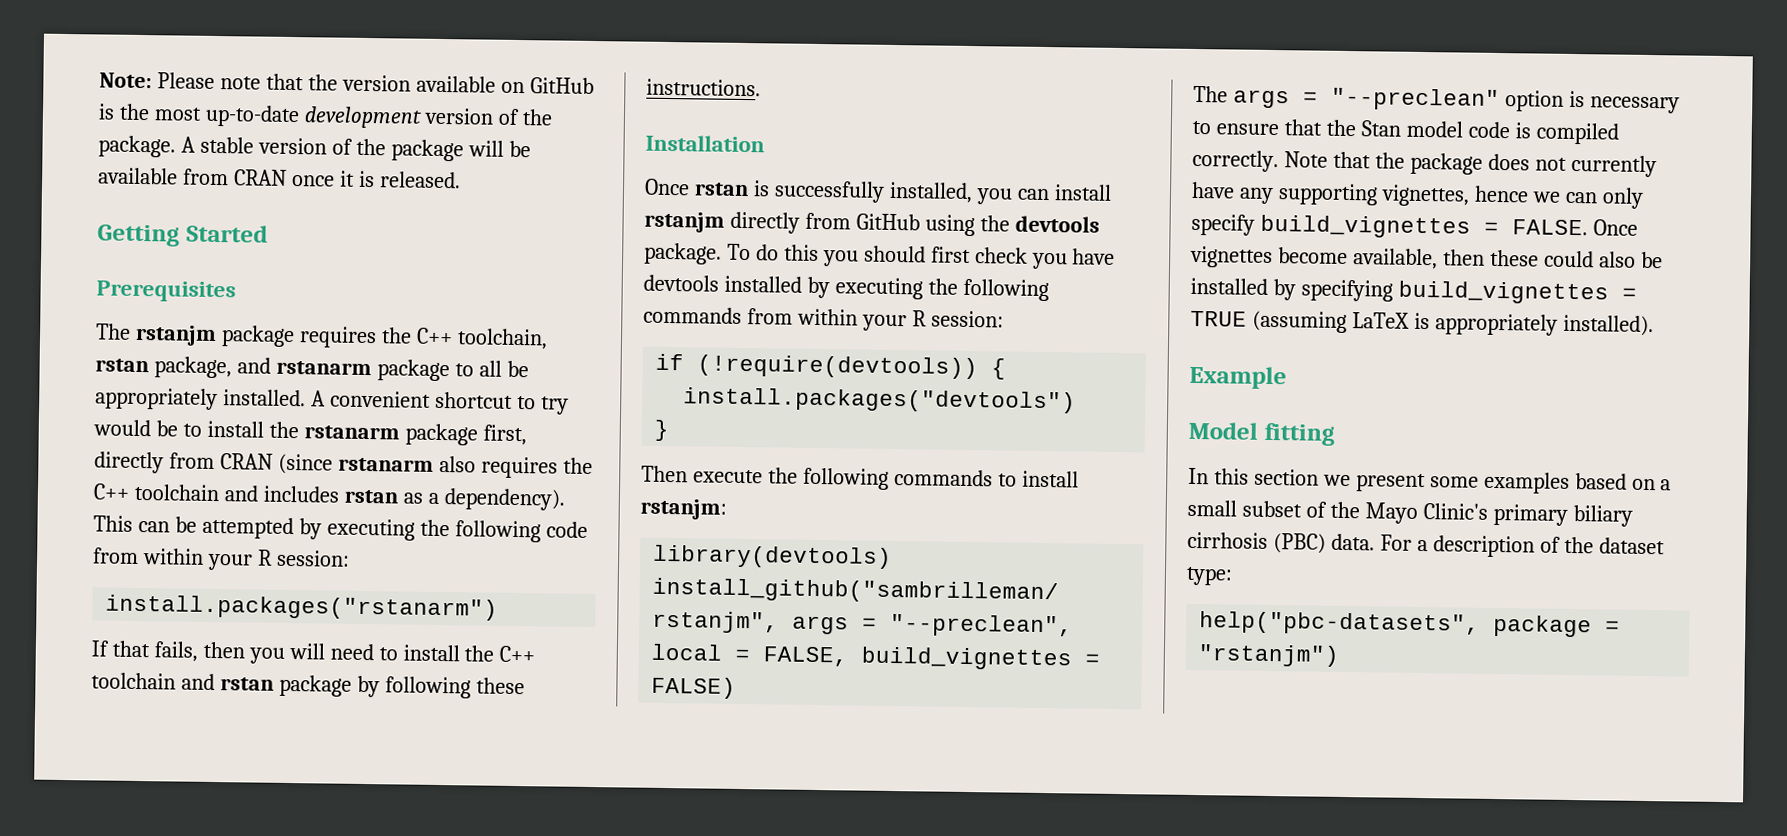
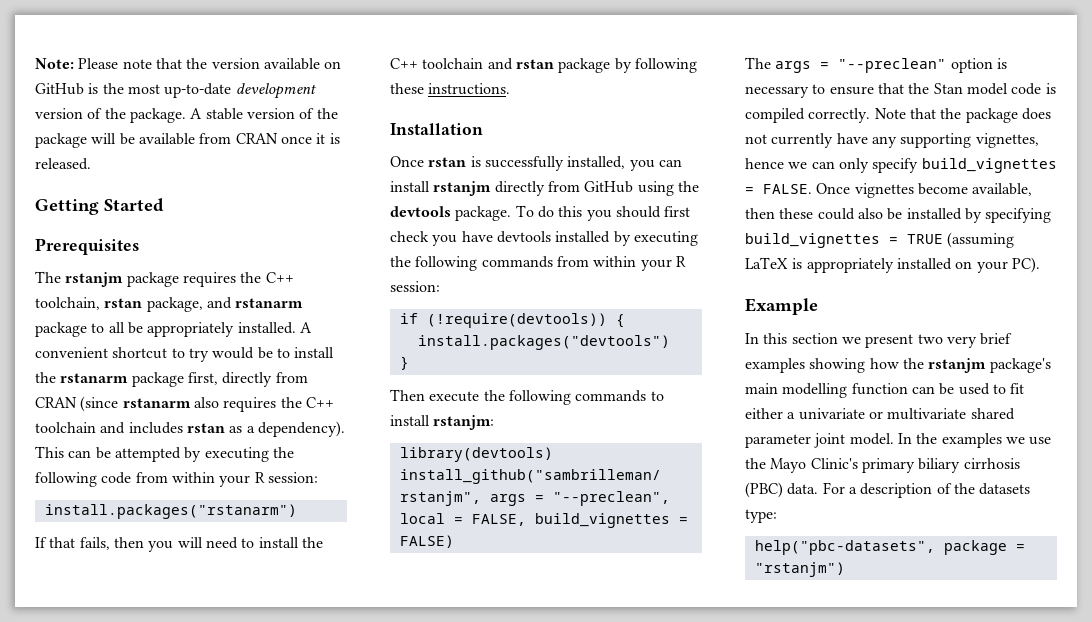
- Once vignettes become available, then these could also be installed by specifying build_vignettes = TRUE (assuming LaTeX is appropriately installed).
+ Once vignettes become available, then these could also be installed by specifying build_vignettes = TRUE (assuming LaTeX is appropriately installed on your PC).
- Model fitting
- In this section we present some examples based on a small subset of the Mayo Clinic's primary biliary cirrhosis (PBC) data.
+ In this section we present two very brief examples showing how the rstanjm package's main modelling function can be used to fit either a univariate or multivariate shared parameter joint model. In the examples we use the Mayo Clinic's primary biliary cirrhosis (PBC) data.
- For a description of the dataset type:
+ For a description of the datasets type:

